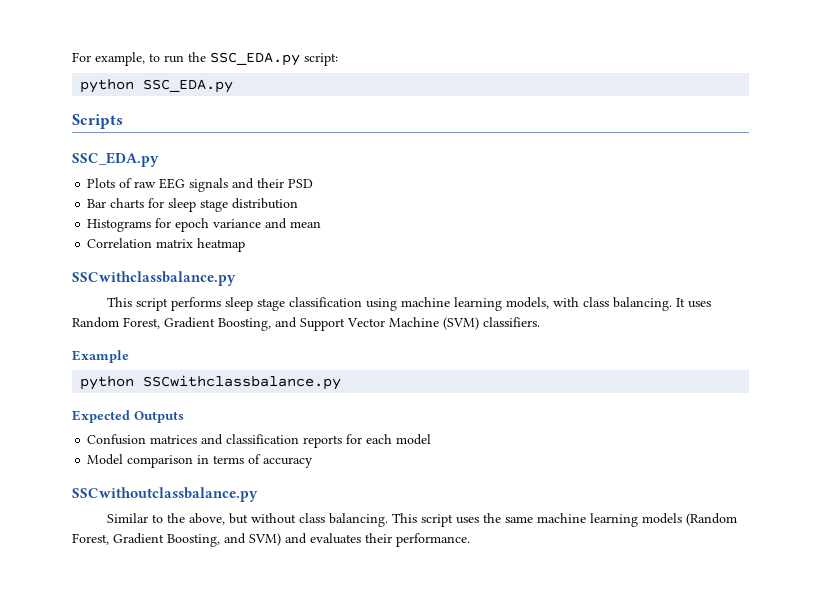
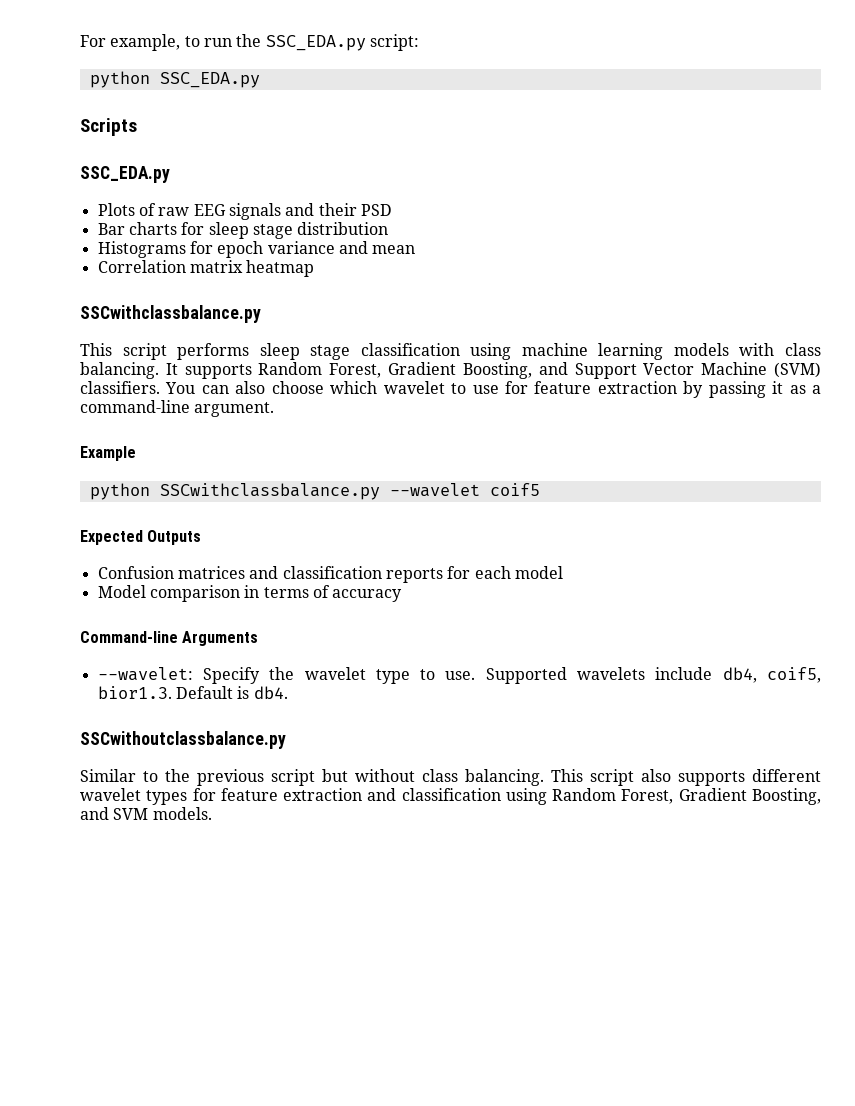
- This script performs sleep stage classification using machine learning models, with class balancing.
+ This script performs sleep stage classification using machine learning models with class balancing.
- It uses Random Forest, Gradient Boosting, and Support Vector Machine (SVM) classifiers.
+ It supports Random Forest, Gradient Boosting, and Support Vector Machine (SVM) classifiers. You can also choose which wavelet to use for feature extraction by passing it as a command-line argument.
- python SSCwithclassbalance.py
+ python SSCwithclassbalance.py --wavelet coif5
+ Command-line Arguments
+ --wavelet: Specify the wavelet type to use. Supported wavelets include db4, coif5, bior1.3. Default is db4.
- Similar to the above, but without class balancing.
+ Similar to the previous script but without class balancing.
- This script uses the same machine learning models (Random Forest, Gradient Boosting, and SVM) and evaluates their performance.
+ This script also supports different wavelet types for feature extraction and classification using Random Forest, Gradient Boosting, and SVM models.

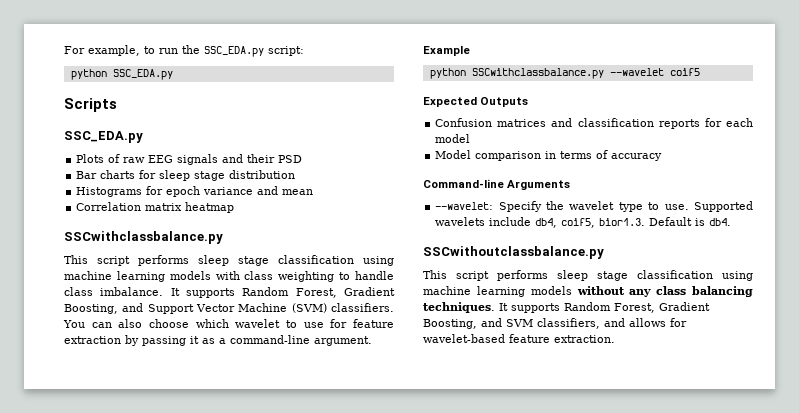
- This script performs sleep stage classification using machine learning models with class balancing.
+ This script performs sleep stage classification using machine learning models with class weighting to handle class imbalance.
- Similar to the previous script but without class balancing. This script also supports different wavelet types for feature extraction and classification using Random Forest, Gradient Boosting, and SVM models.
+ This script performs sleep stage classification using machine learning models without any class balancing techniques. It supports Random Forest, Gradient Boosting, and SVM classifiers, and allows for wavelet-based feature extraction.

